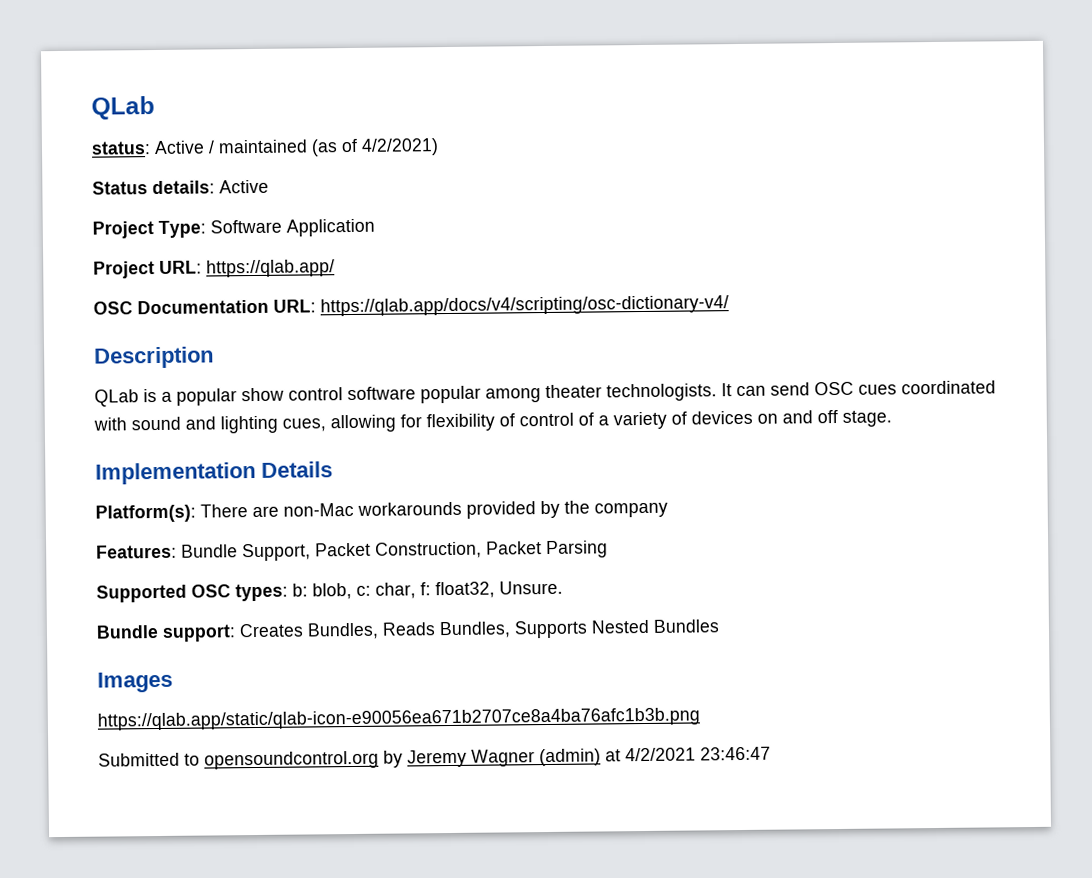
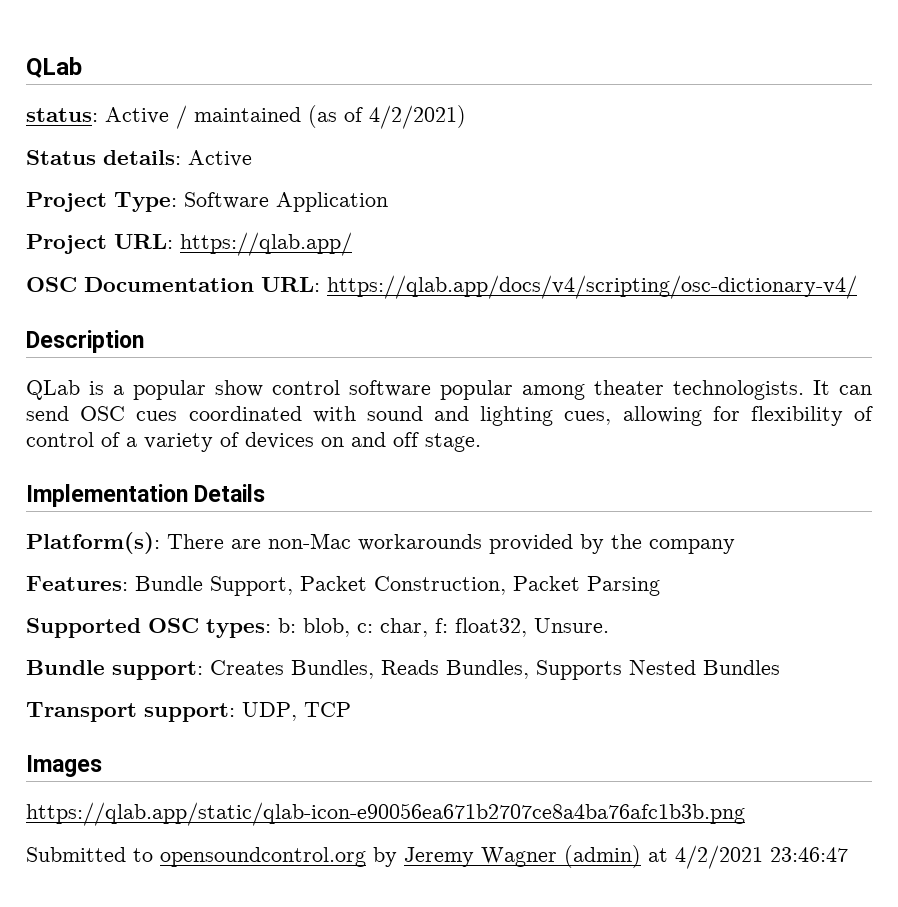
+ Transport support: UDP, TCP

